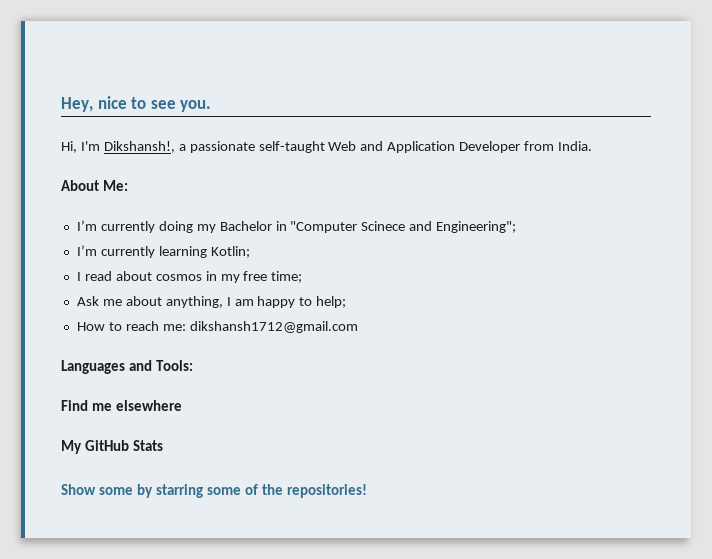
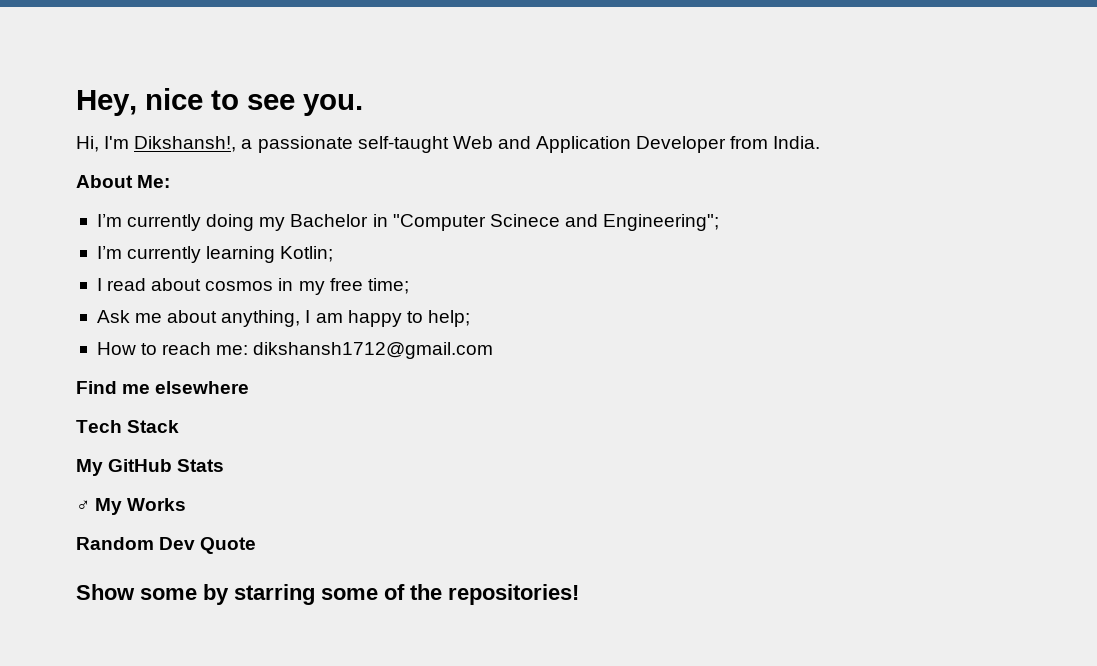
- Languages and Tools:
+ Tech Stack
+ ♂ My Works
+ Random Dev Quote

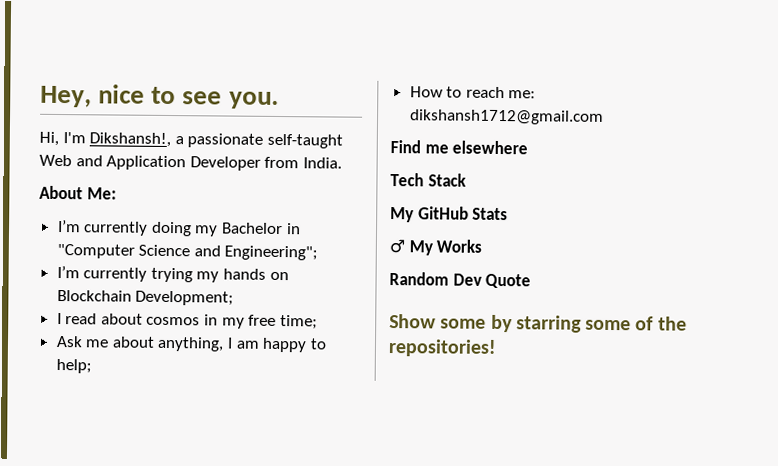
- I’m currently doing my Bachelor in "Computer Scinece and Engineering";
+ I’m currently doing my Bachelor in "Computer Science and Engineering";
- I’m currently learning Kotlin;
+ I’m currently trying my hands on Blockchain Development;

